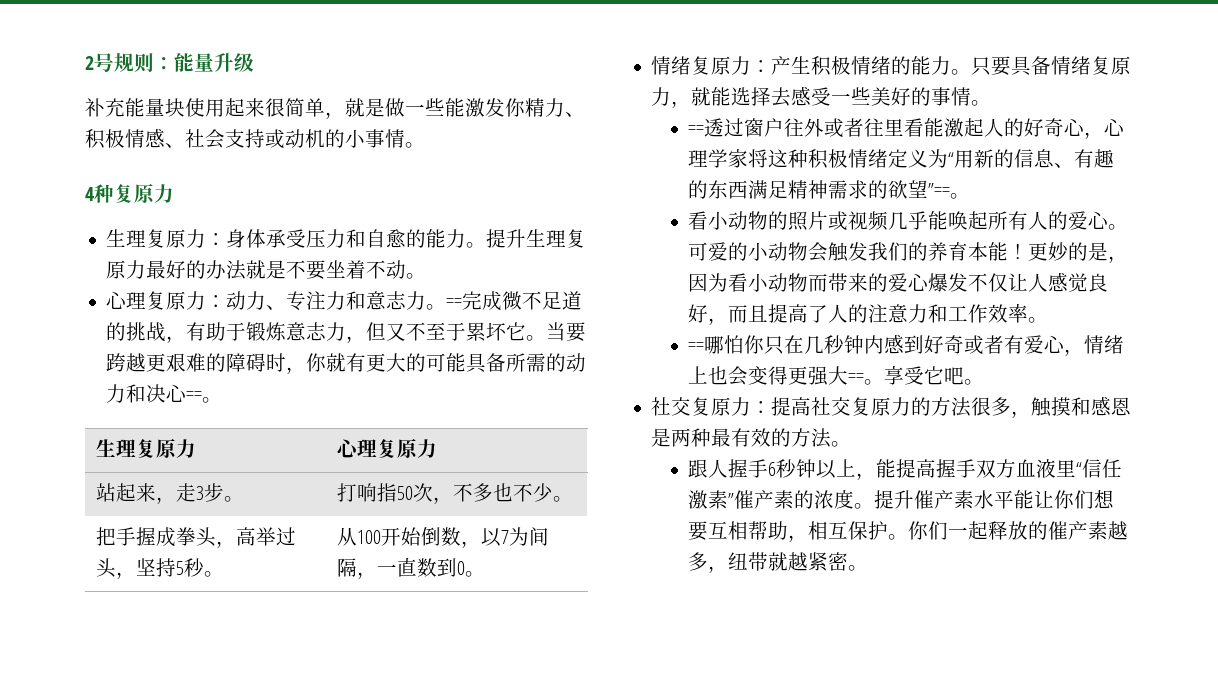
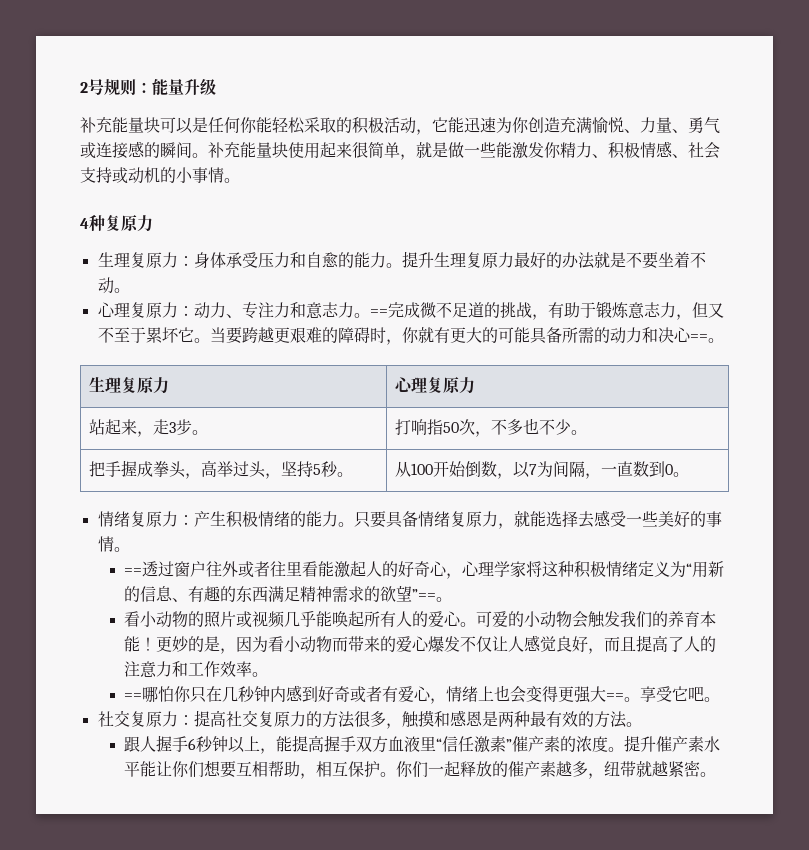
- 补充能量块使用起来很简单，就是做一些能激发你精力、积极情感、社会支持或动机的小事情。
+ 补充能量块可以是任何你能轻松采取的积极活动，它能迅速为你创造充满愉悦、力量、勇气或连接感的瞬间。补充能量块使用起来很简单，就是做一些能激发你精力、积极情感、社会支持或动机的小事情。

